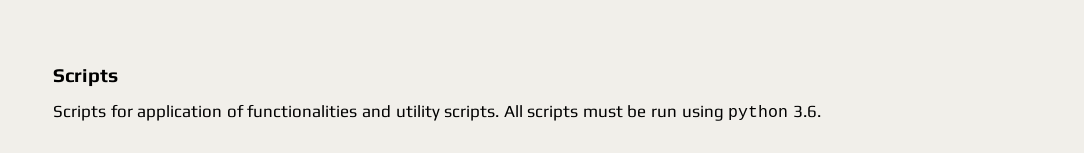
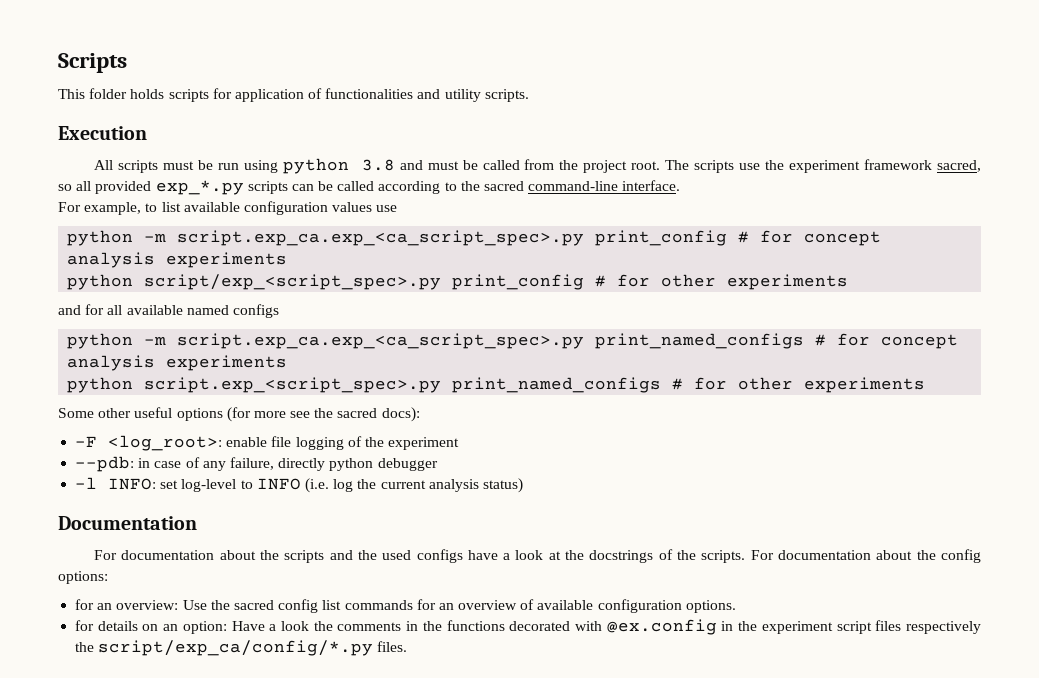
- Scripts for application of functionalities and utility scripts. All scripts must be run using python 3.6.
+ This folder holds scripts for application of functionalities and utility scripts.
+ Execution
+ All scripts must be run using python 3.8 and must be called from the project root. The scripts use the experiment framework sacred, so all provided exp_*.py scripts can be called according to the sacred command-line interface.
+ For example, to list available configuration values use
+ python -m script.exp_ca.exp_<ca_script_spec>.py print_config # for concept analysis experiments
+ python script/exp_<script_spec>.py print_config # for other experiments
+ and for all available named configs
+ python -m script.exp_ca.exp_<ca_script_spec>.py print_named_configs # for concept analysis experiments
+ python script.exp_<script_spec>.py print_named_configs # for other experiments
+ Some other useful options (for more see the sacred docs):
+ -F <log_root>: enable file logging of the experiment
+ --pdb: in case of any failure, directly python debugger
+ -l INFO: set log-level to INFO (i.e. log the current analysis status)
+ Documentation
+ For documentation about the scripts and the used configs have a look at the docstrings of the scripts. For documentation about the config options:
+ for an overview: Use the sacred config list commands for an overview of available configuration options.
+ for details on an option: Have a look the comments in the functions decorated with @ex.config in the experiment script files respectively the script/exp_ca/config/*.py files.

